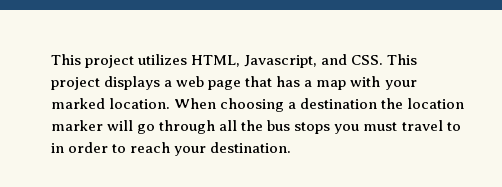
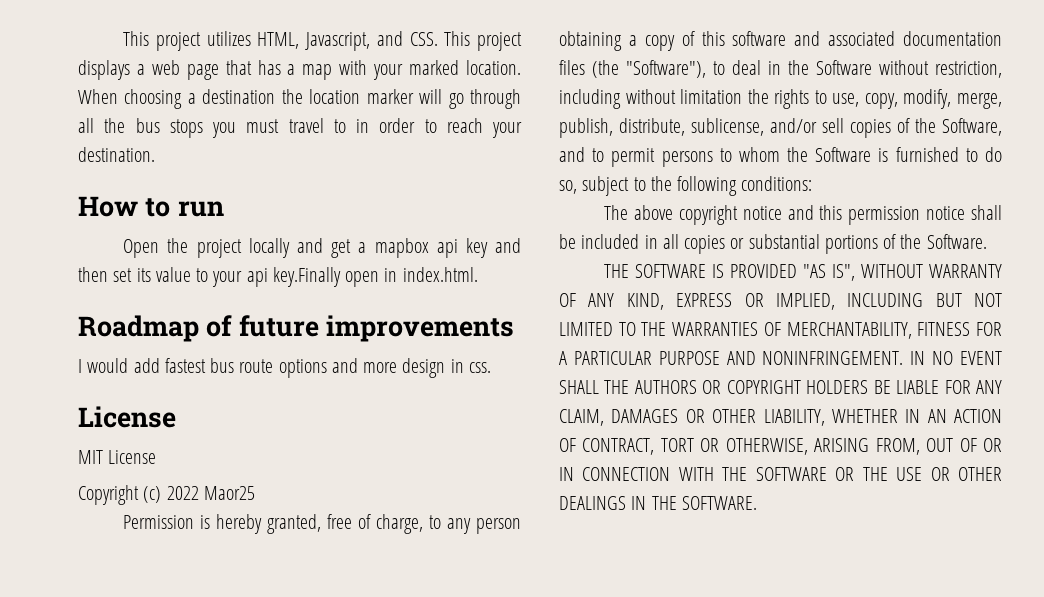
+ How to run
+ Open the project locally and get a mapbox api key and then set its value to your api key.Finally open in index.html.
+ Roadmap of future improvements
+ I would add fastest bus route options and more design in css.
+ License
+ MIT License
+ Copyright (c) 2022 Maor25
+ Permission is hereby granted, free of charge, to any person obtaining a copy of this software and associated documentation files (the "Software"), to deal in the Software without restriction, including without limitation the rights to use, copy, modify, merge, publish, distribute, sublicense, and/or sell copies of the Software, and to permit persons to whom the Software is furnished to do so, subject to the following conditions:
+ The above copyright notice and this permission notice shall be included in all copies or substantial portions of the Software.
+ THE SOFTWARE IS PROVIDED "AS IS", WITHOUT WARRANTY OF ANY KIND, EXPRESS OR IMPLIED, INCLUDING BUT NOT LIMITED TO THE WARRANTIES OF MERCHANTABILITY, FITNESS FOR A PARTICULAR PURPOSE AND NONINFRINGEMENT. IN NO EVENT SHALL THE AUTHORS OR COPYRIGHT HOLDERS BE LIABLE FOR ANY CLAIM, DAMAGES OR OTHER LIABILITY, WHETHER IN AN ACTION OF CONTRACT, TORT OR OTHERWISE, ARISING FROM, OUT OF OR IN CONNECTION WITH THE SOFTWARE OR THE USE OR OTHER DEALINGS IN THE SOFTWARE.

